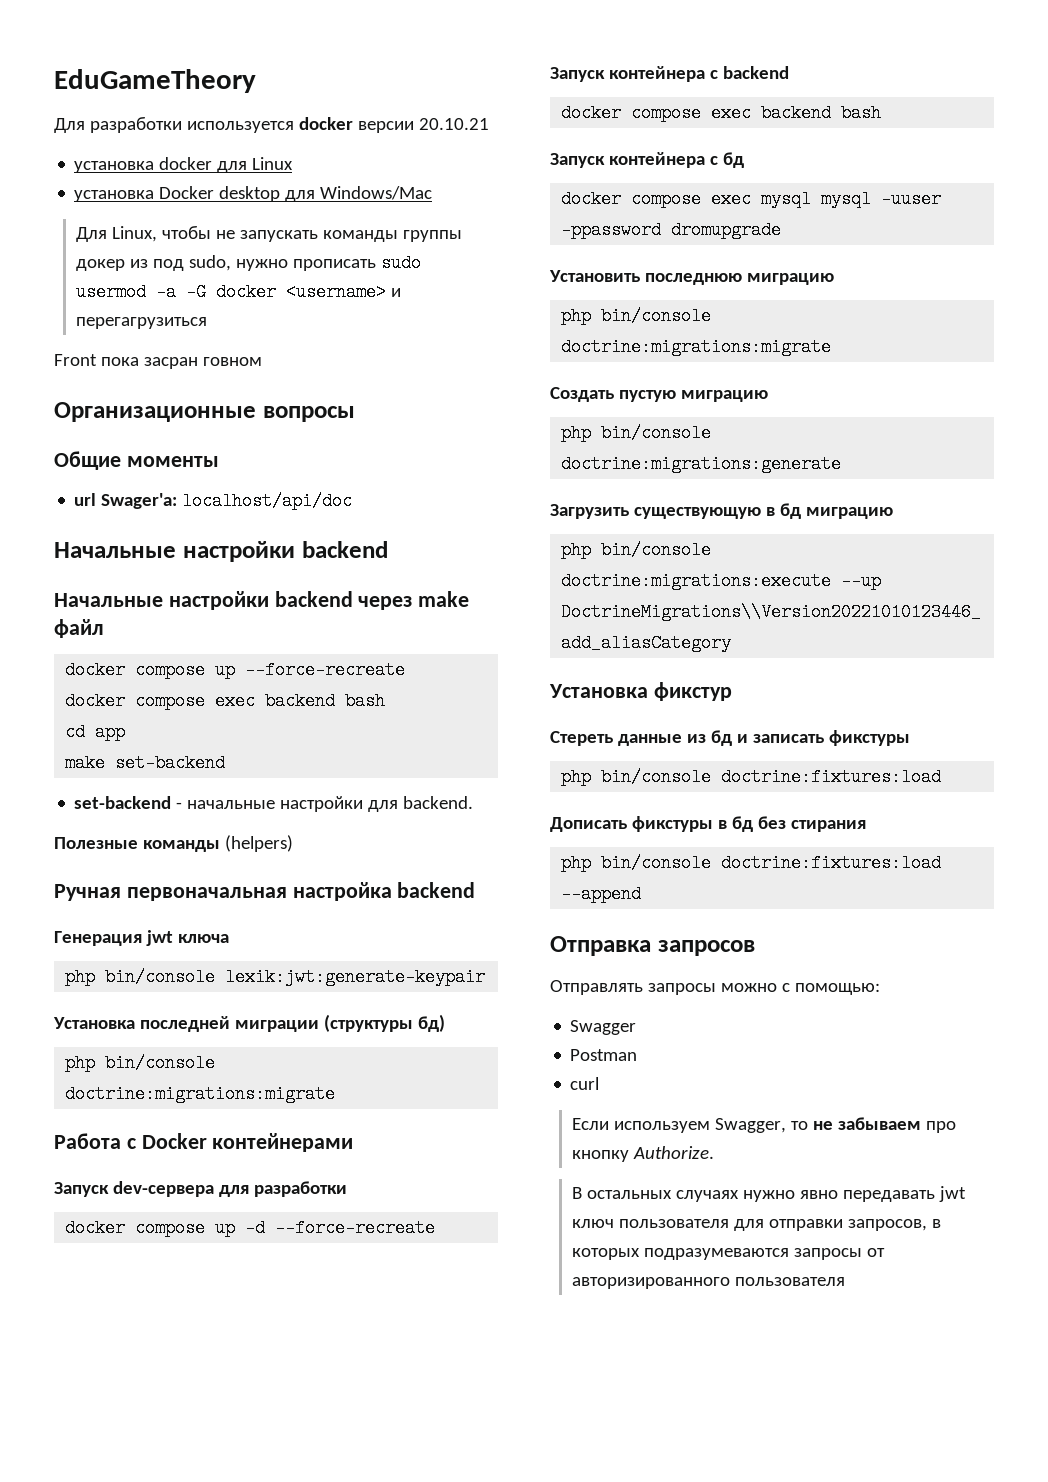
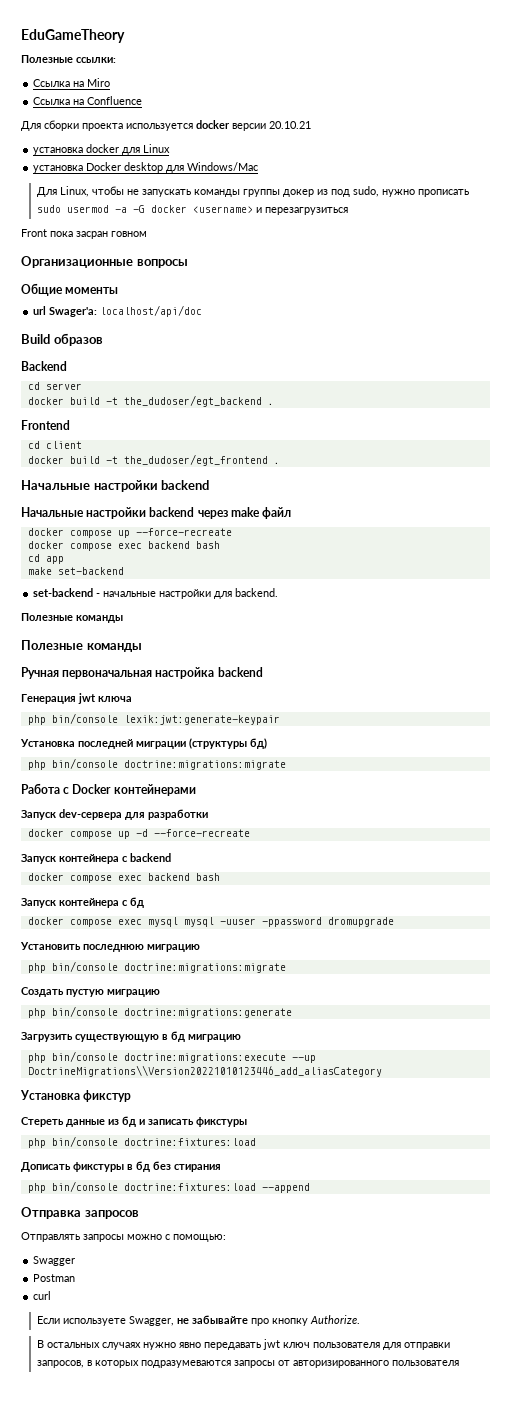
- Для разработки используется docker версии 20.10.21
+ Полезные ссылки:
+ Ссылка на Miro
+ Ссылка на Confluence
+ Для сборки проекта используется docker версии 20.10.21
- Для Linux, чтобы не запускать команды группы докер из под sudo, нужно прописать sudo usermod -a -G docker <username> и перегагрузиться
+ Для Linux, чтобы не запускать команды группы докер из под sudo, нужно прописать sudo usermod -a -G docker <username> и перезагрузиться
+ Build образов
+ Backend
+ cd server
+ docker build -t the_dudoser/egt_backend .
+ Frontend
+ cd client
+ docker build -t the_dudoser/egt_frontend .
  set-backend - начальные настройки для backend.
- Полезные команды (helpers)
+ Полезные команды
+ Полезные команды
- Если используем Swagger, то не забываем про кнопку Authorize.
+ Если используете Swagger, не забывайте про кнопку Authorize.

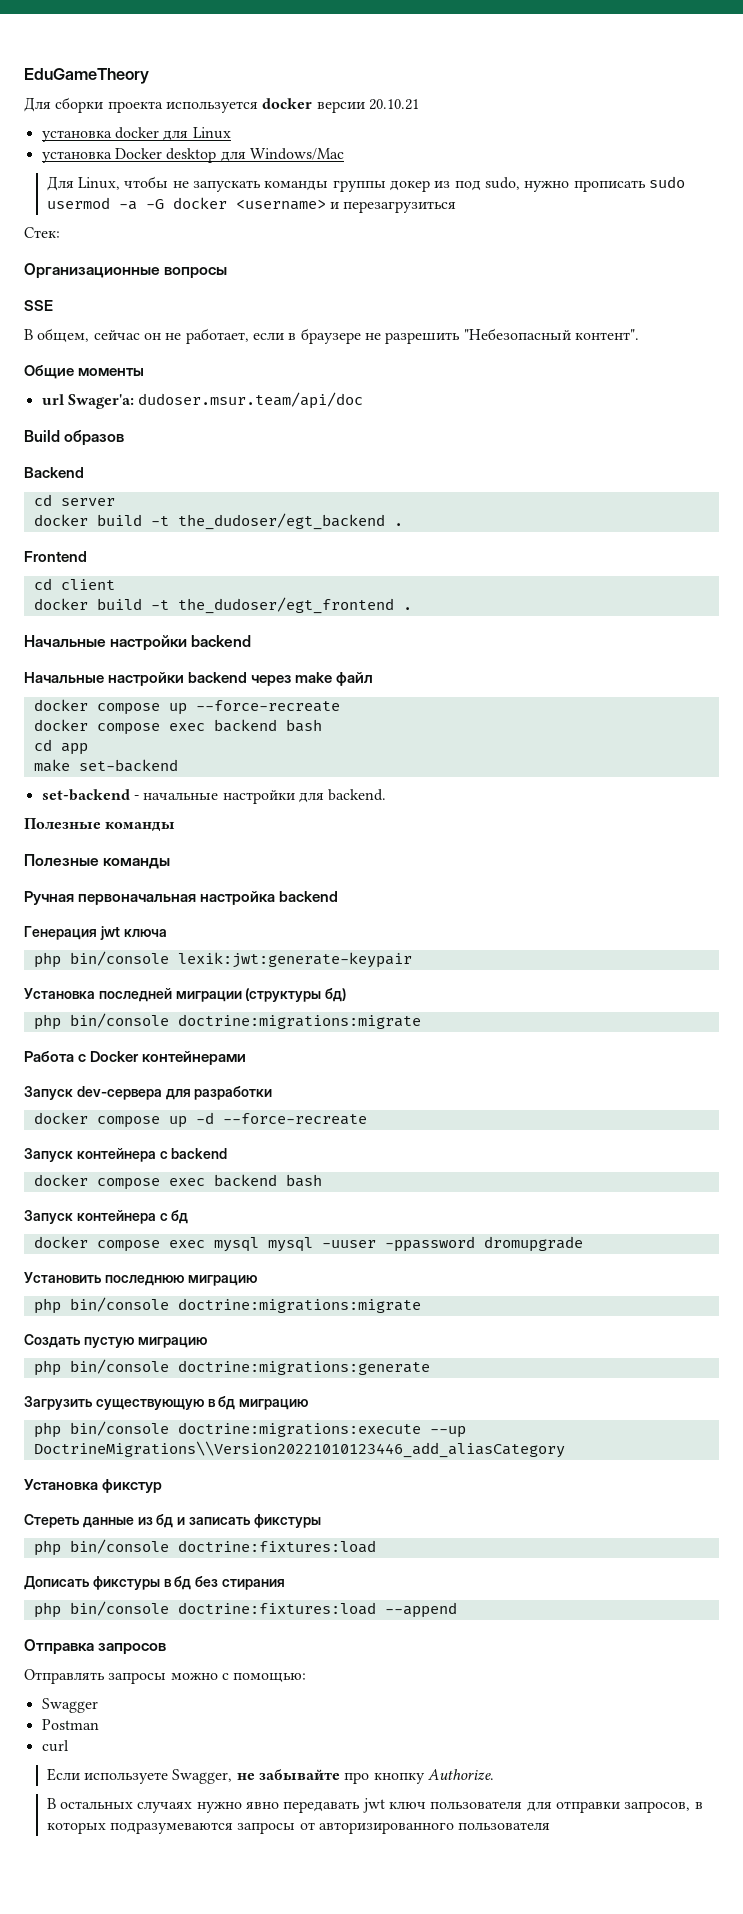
- Полезные ссылки:
- Ссылка на Miro
- Ссылка на Confluence
- Front пока засран говном
+ Стек:
  Организационные вопросы
+ SSE
+ В общем, сейчас он не работает, если в браузере не разрешить "Небезопасный контент".
- url Swager'а: localhost/api/doc
+ url Swager'а: dudoser.msur.team/api/doc

